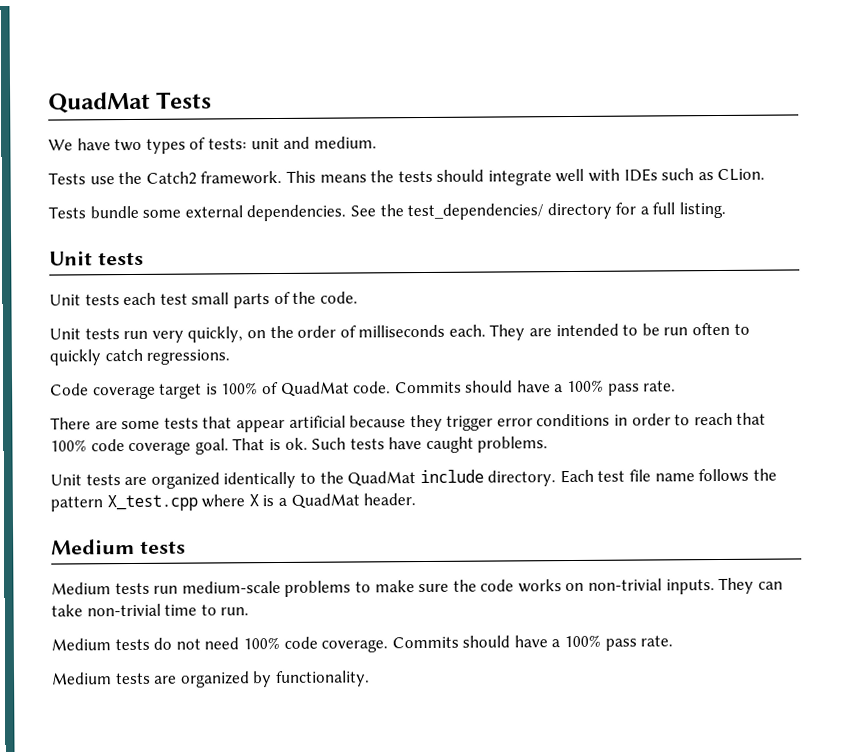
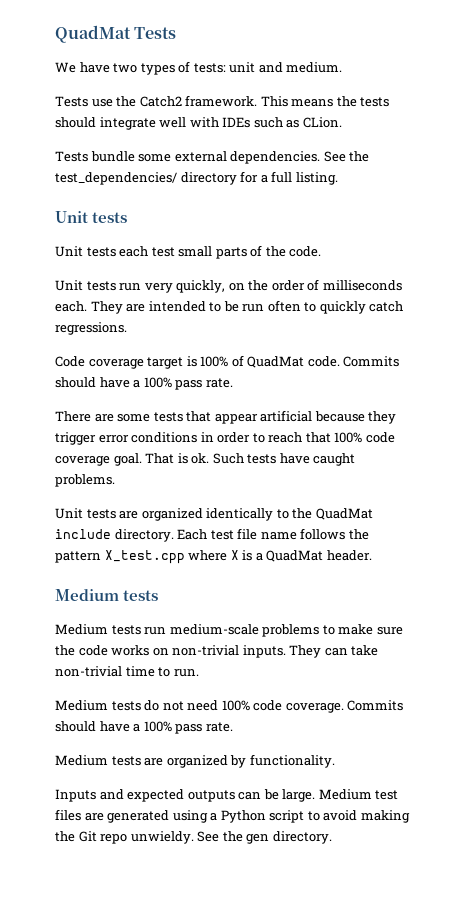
+ Inputs and expected outputs can be large. Medium test files are generated using a Python script to avoid making the Git repo unwieldy. See the gen directory.

